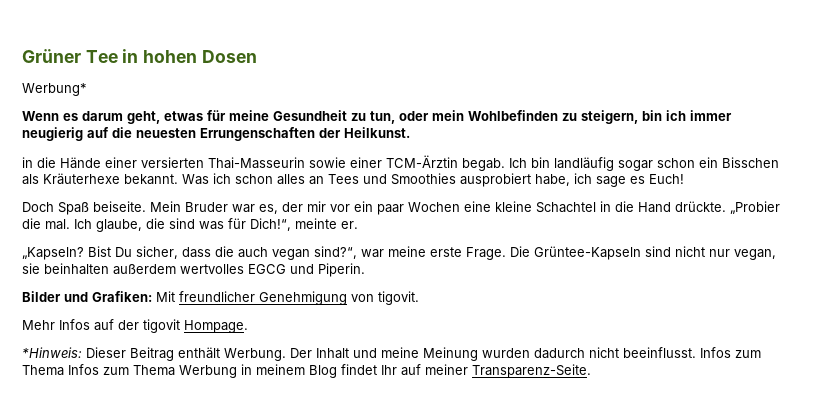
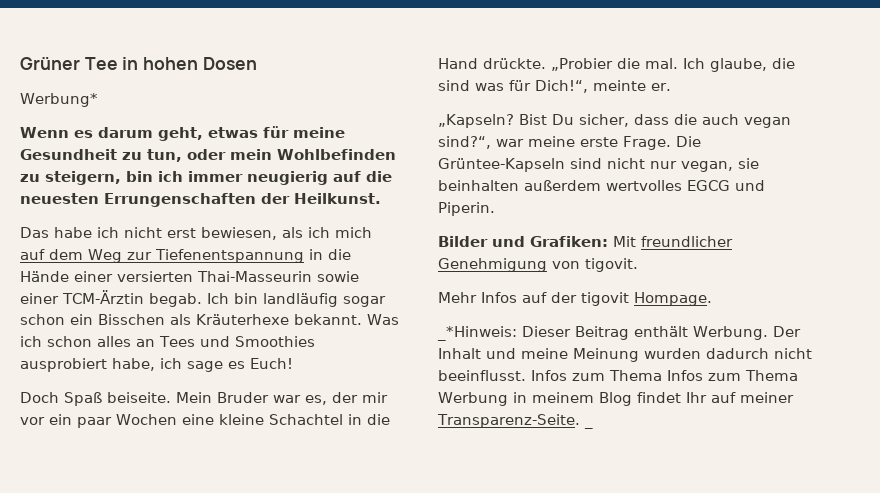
- in die Hände einer versierten Thai-Masseurin sowie einer TCM-Ärztin begab.
+ Das habe ich nicht erst bewiesen, als ich mich auf dem Weg zur Tiefenentspannung in die Hände einer versierten Thai-Masseurin sowie einer TCM-Ärztin begab.
- *Hinweis: Dieser Beitrag enthält Werbung.
+ _*Hinweis: Dieser Beitrag enthält Werbung.
+ _

